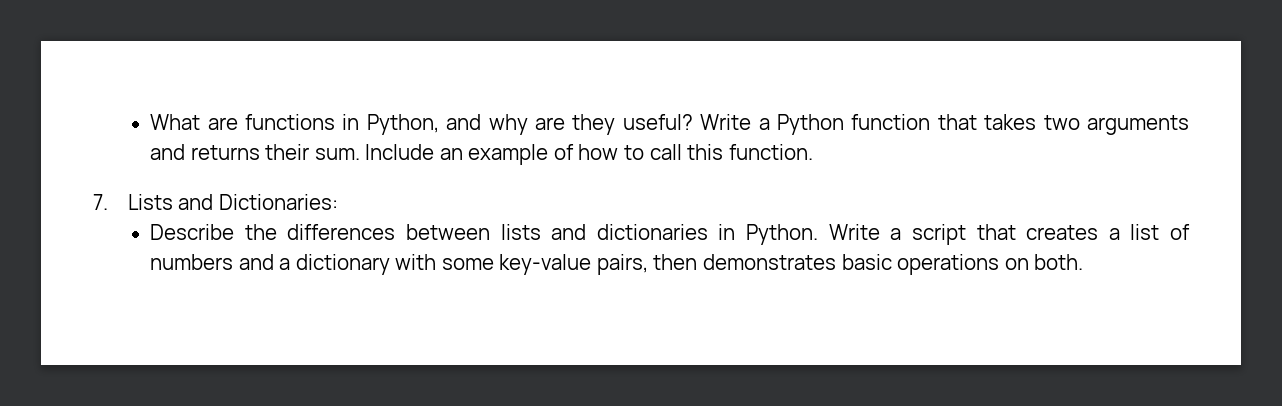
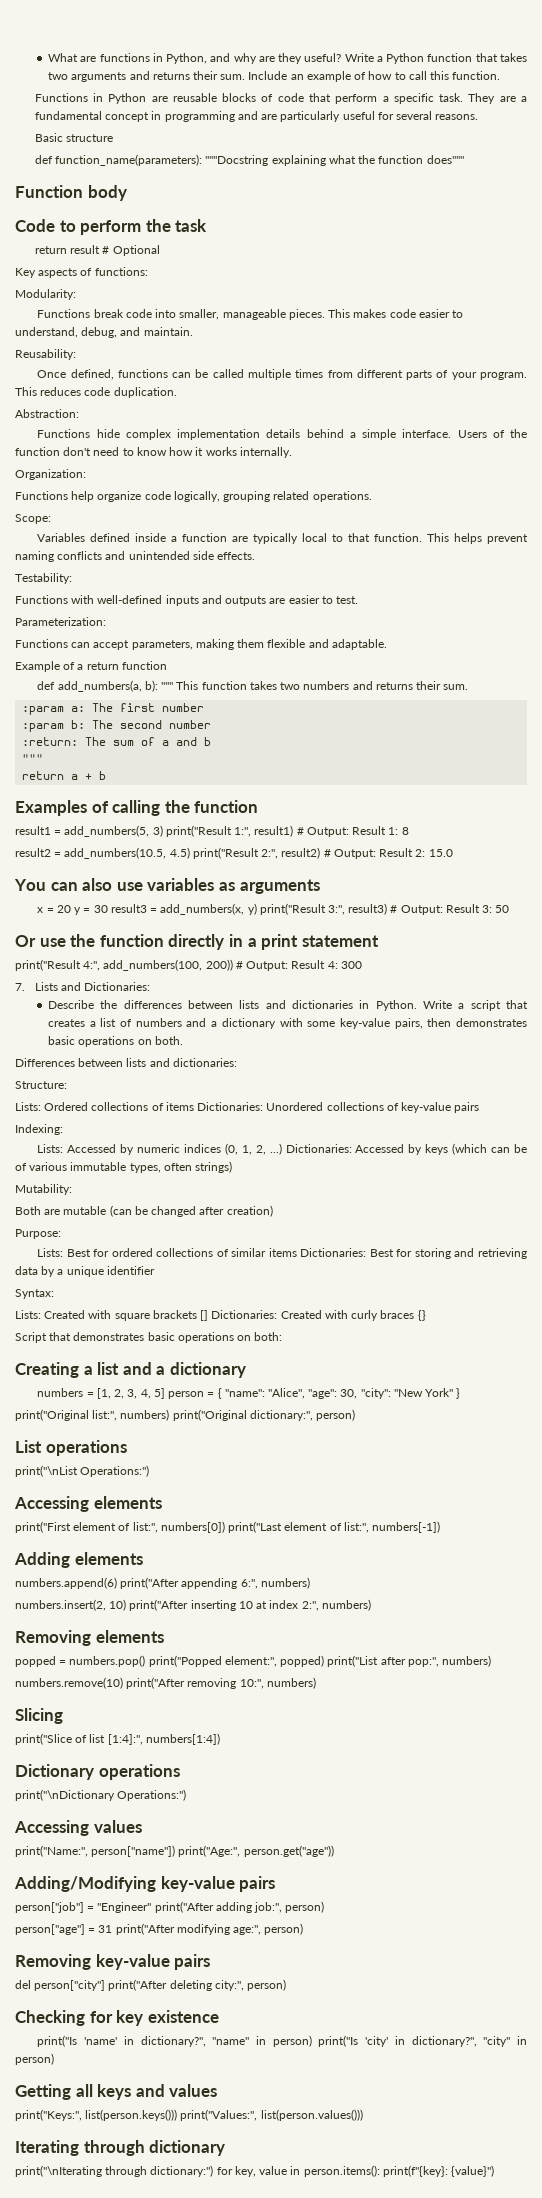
+ Functions in Python are reusable blocks of code that perform a specific task. They are a fundamental concept in programming and are particularly useful for several reasons.
+ Basic structure
+ def function_name(parameters): """Docstring explaining what the function does"""
+ Function body
+ Code to perform the task
+ return result # Optional
+ Key aspects of functions:
+ Modularity:
+ Functions break code into smaller, manageable pieces. This makes code easier to understand, debug, and maintain.
+ Reusability:
+ Once defined, functions can be called multiple times from different parts of your program. This reduces code duplication.
+ Abstraction:
+ Functions hide complex implementation details behind a simple interface. Users of the function don't need to know how it works internally.
+ Organization:
+ Functions help organize code logically, grouping related operations.
+ Scope:
+ Variables defined inside a function are typically local to that function. This helps prevent naming conflicts and unintended side effects.
+ Testability:
+ Functions with well-defined inputs and outputs are easier to test.
+ Parameterization:
+ Functions can accept parameters, making them flexible and adaptable.
+ Example of a return function
+ def add_numbers(a, b): """ This function takes two numbers and returns their sum.
+ :param a: The first number
+ :param b: The second number
+ :return: The sum of a and b
+ """
+ return a + b
+ Examples of calling the function
+ result1 = add_numbers(5, 3) print("Result 1:", result1) # Output: Result 1: 8
+ result2 = add_numbers(10.5, 4.5) print("Result 2:", result2) # Output: Result 2: 15.0
+ You can also use variables as arguments
+ x = 20 y = 30 result3 = add_numbers(x, y) print("Result 3:", result3) # Output: Result 3: 50
+ Or use the function directly in a print statement
+ print("Result 4:", add_numbers(100, 200)) # Output: Result 4: 300
+ Differences between lists and dictionaries:
+ Structure:
+ Lists: Ordered collections of items Dictionaries: Unordered collections of key-value pairs
+ Indexing:
+ Lists: Accessed by numeric indices (0, 1, 2, ...) Dictionaries: Accessed by keys (which can be of various immutable types, often strings)
+ Mutability:
+ Both are mutable (can be changed after creation)
+ Purpose:
+ Lists: Best for ordered collections of similar items Dictionaries: Best for storing and retrieving data by a unique identifier
+ Syntax:
+ Lists: Created with square brackets [] Dictionaries: Created with curly braces {}
+ Script that demonstrates basic operations on both:
+ Creating a list and a dictionary
+ numbers = [1, 2, 3, 4, 5] person = { "name": "Alice", "age": 30, "city": "New York" }
+ print("Original list:", numbers) print("Original dictionary:", person)
+ List operations
+ print("\nList Operations:")
+ Accessing elements
+ print("First element of list:", numbers[0]) print("Last element of list:", numbers[-1])
+ Adding elements
+ numbers.append(6) print("After appending 6:", numbers)
+ numbers.insert(2, 10) print("After inserting 10 at index 2:", numbers)
+ Removing elements
+ popped = numbers.pop() print("Popped element:", popped) print("List after pop:", numbers)
+ numbers.remove(10) print("After removing 10:", numbers)
+ Slicing
+ print("Slice of list [1:4]:", numbers[1:4])
+ Dictionary operations
+ print("\nDictionary Operations:")
+ Accessing values
+ print("Name:", person["name"]) print("Age:", person.get("age"))
+ Adding/Modifying key-value pairs
+ person["job"] = "Engineer" print("After adding job:", person)
+ person["age"] = 31 print("After modifying age:", person)
+ Removing key-value pairs
+ del person["city"] print("After deleting city:", person)
+ Checking for key existence
+ print("Is 'name' in dictionary?", "name" in person) print("Is 'city' in dictionary?", "city" in person)
+ Getting all keys and values
+ print("Keys:", list(person.keys())) print("Values:", list(person.values()))
+ Iterating through dictionary
+ print("\nIterating through dictionary:") for key, value in person.items(): print(f"{key}: {value}")

